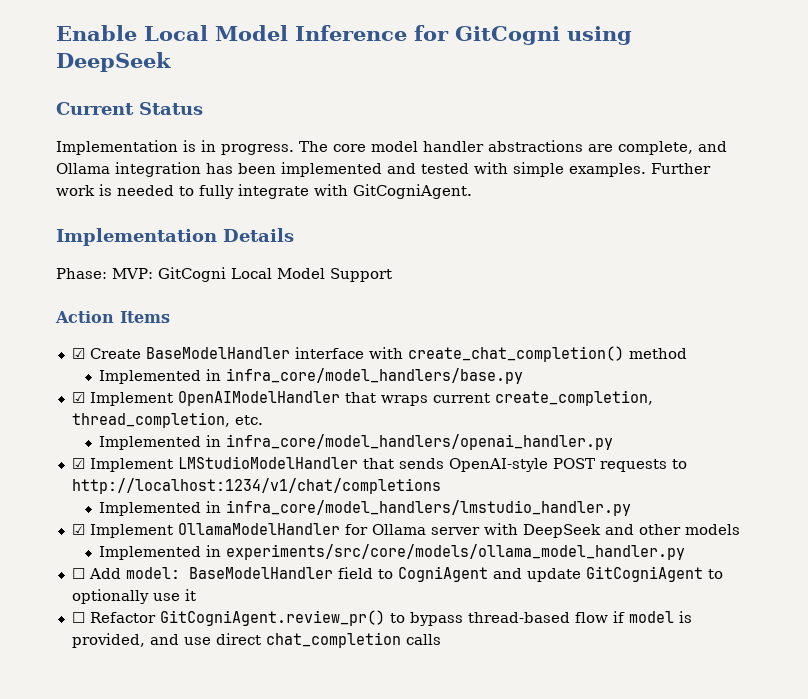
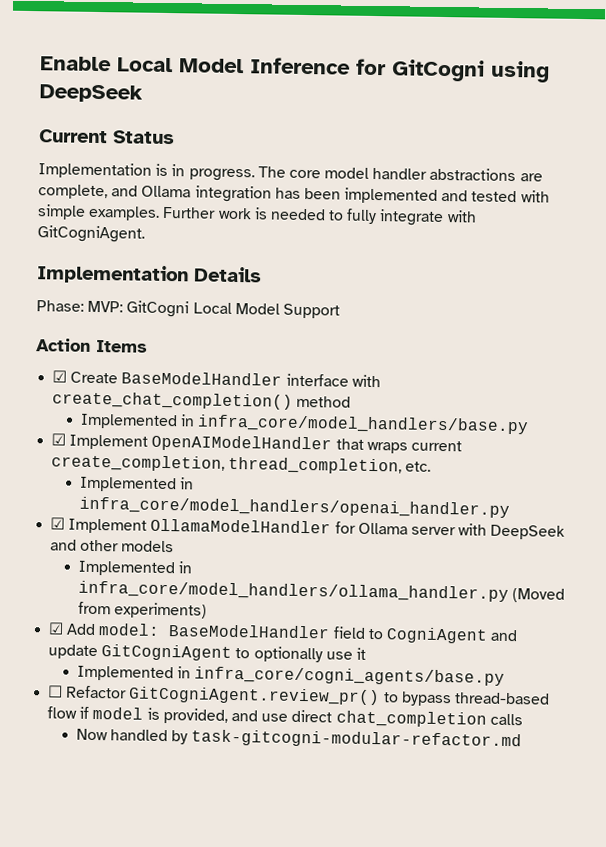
- ☑ Implement LMStudioModelHandler that sends OpenAI-style POST requests to http://localhost:1234/v1/chat/completions
- Implemented in infra_core/model_handlers/lmstudio_handler.py
- Implemented in experiments/src/core/models/ollama_model_handler.py
- ☐ Add model: BaseModelHandler field to CogniAgent and update GitCogniAgent to optionally use it
+ Implemented in infra_core/model_handlers/ollama_handler.py (Moved from experiments)
+ ☑ Add model: BaseModelHandler field to CogniAgent and update GitCogniAgent to optionally use it
+ Implemented in infra_core/cogni_agents/base.py
+ Now handled by task-gitcogni-modular-refactor.md

